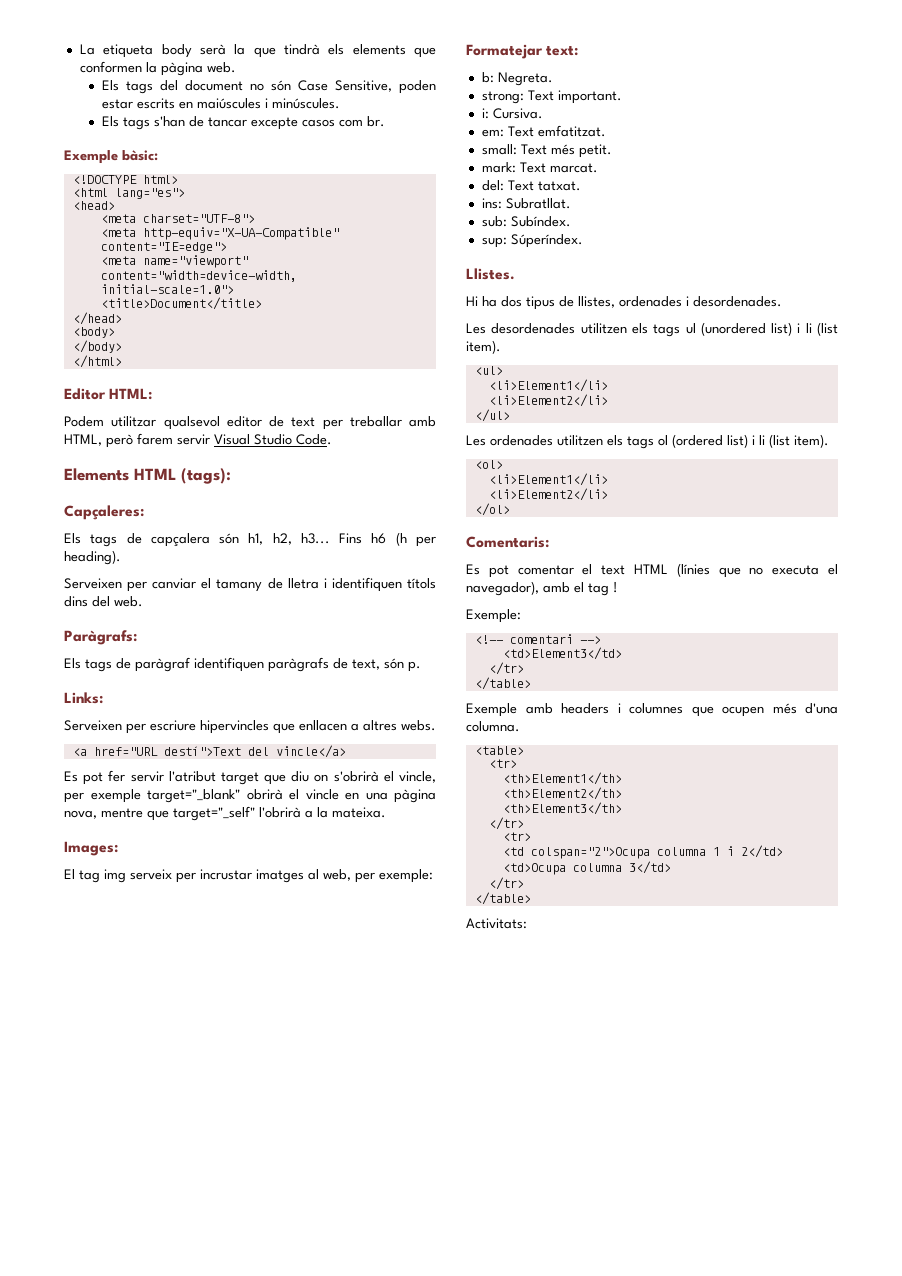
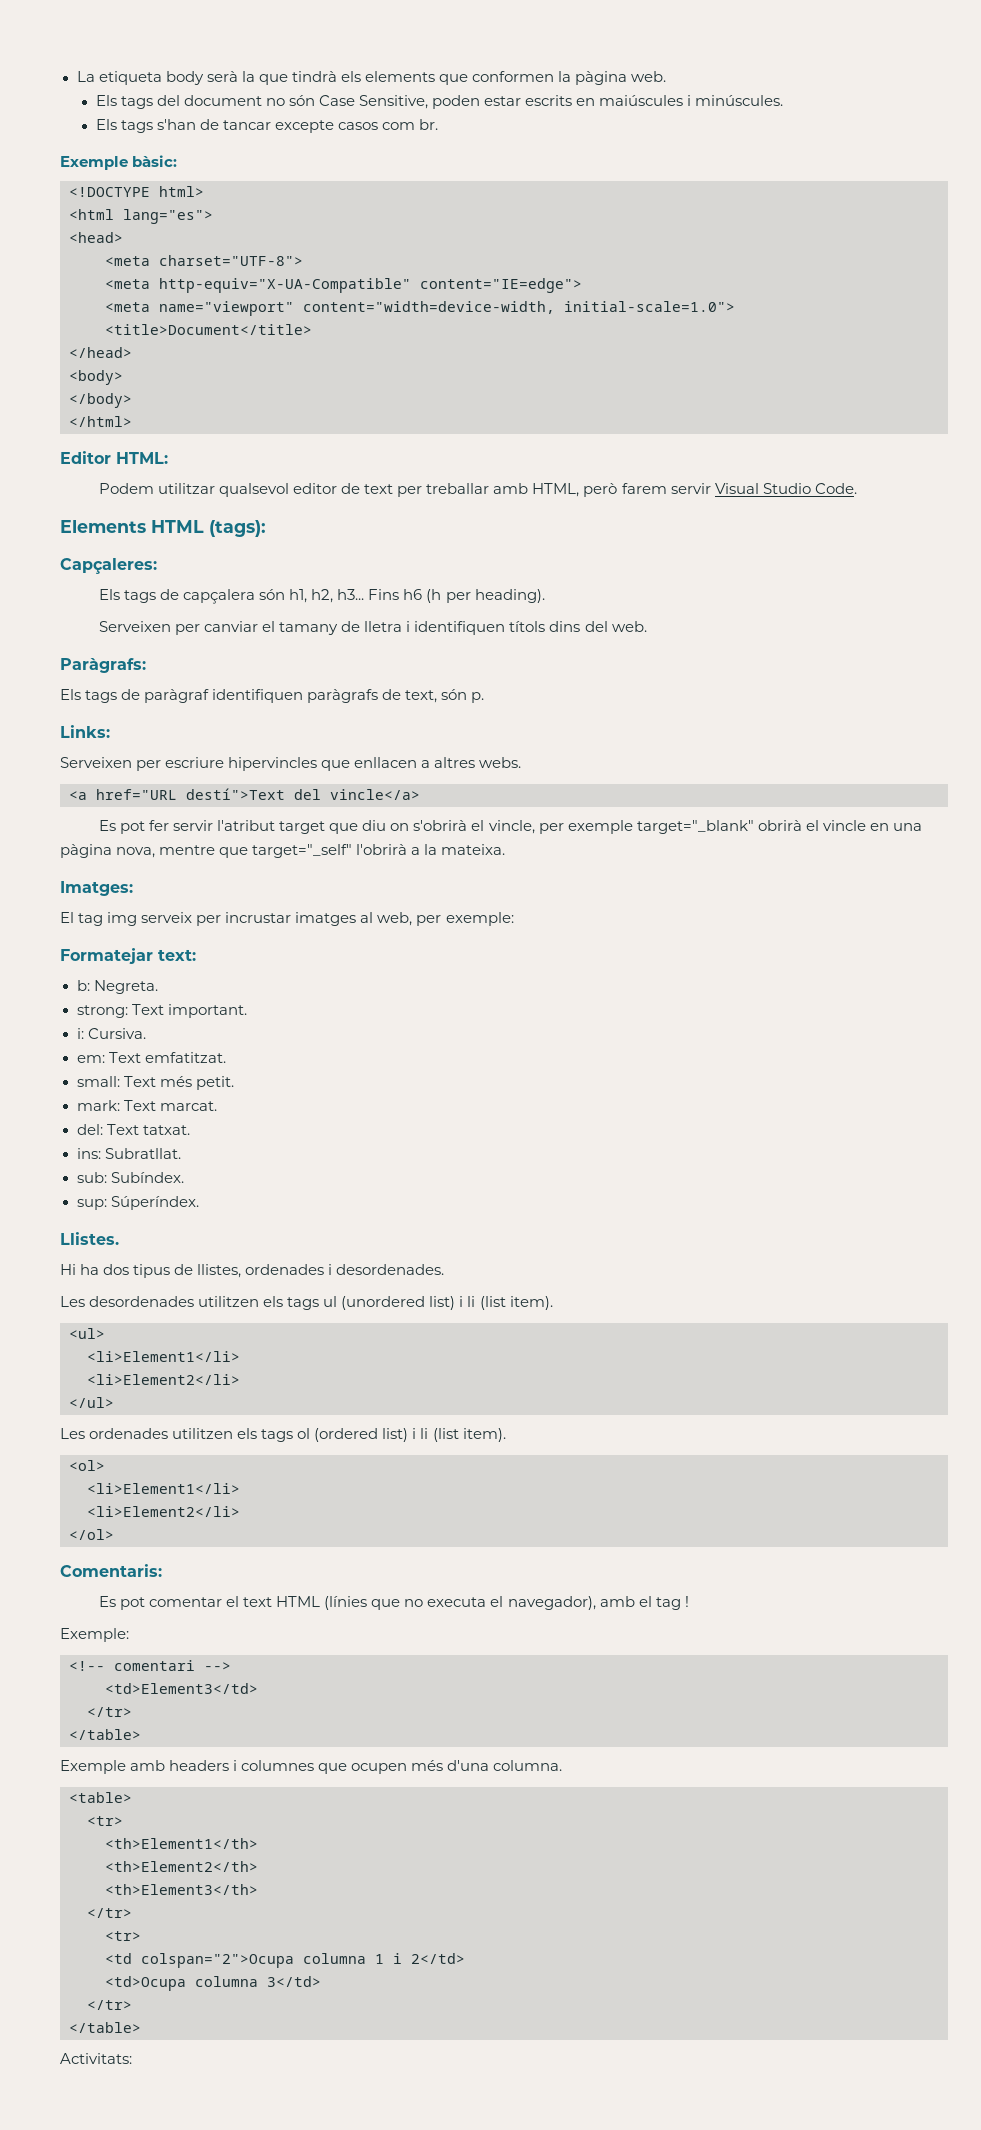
- Images:
+ Imatges:

